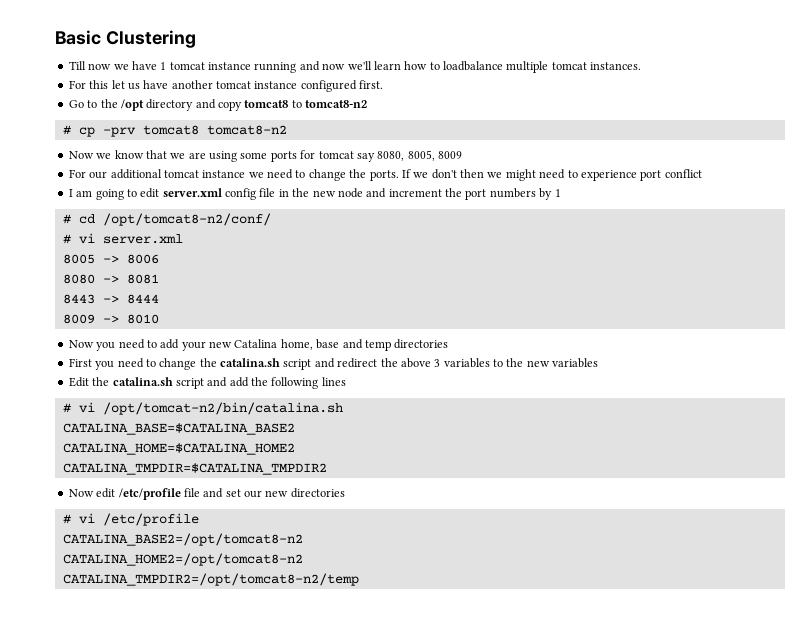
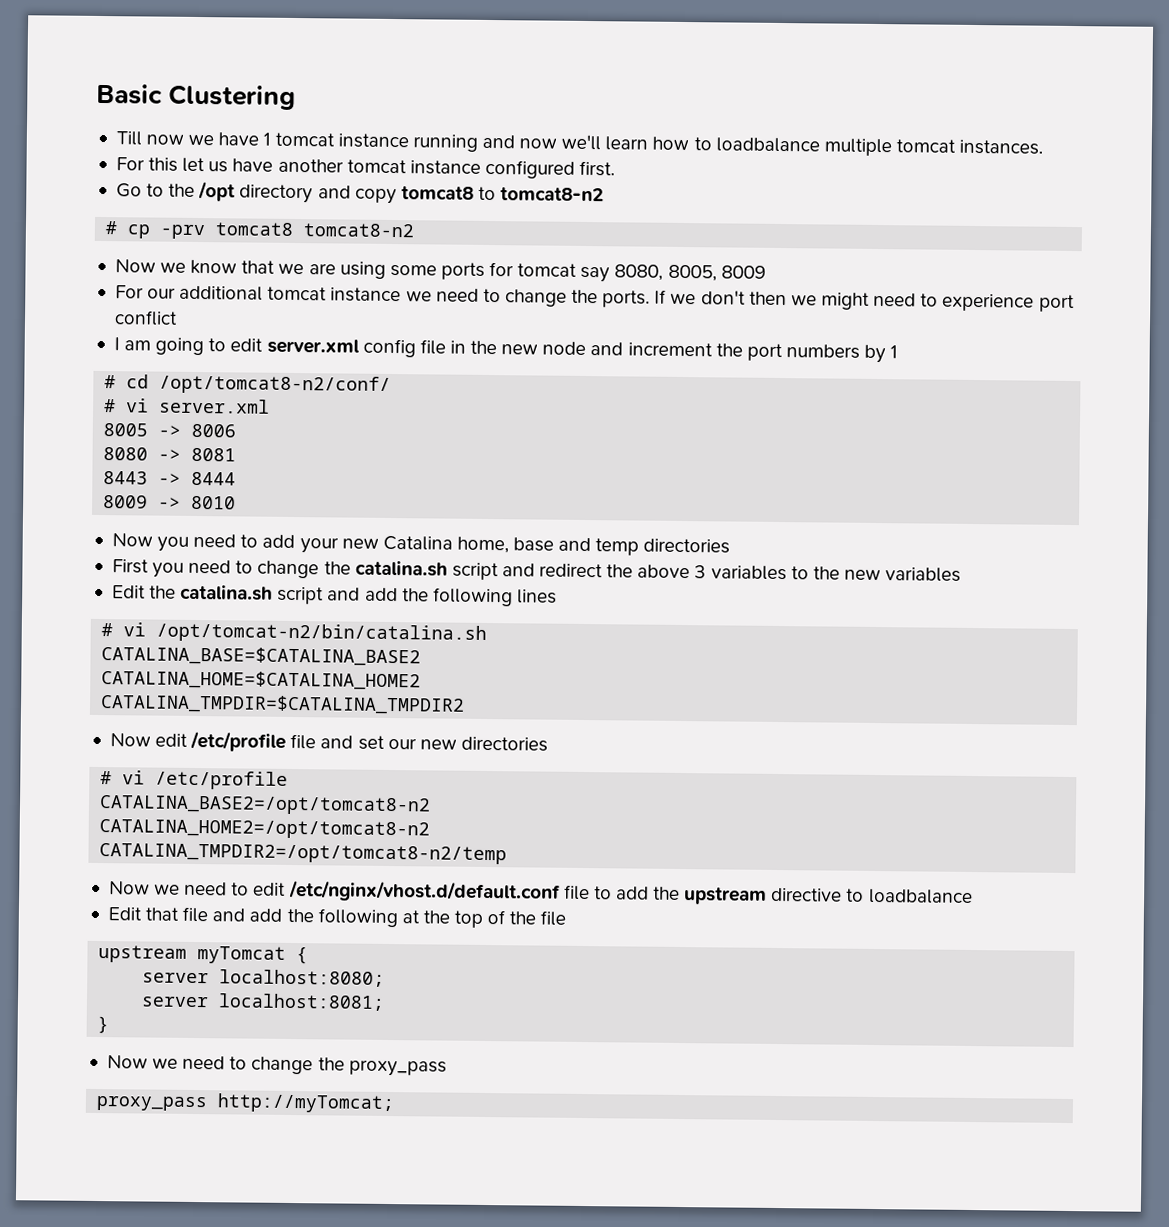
+ Now we need to edit /etc/nginx/vhost.d/default.conf file to add the upstream directive to loadbalance
+ Edit that file and add the following at the top of the file
+ upstream myTomcat {
+ server localhost:8080;
+ server localhost:8081;
+ }
+ Now we need to change the proxy_pass
+ proxy_pass http://myTomcat;

